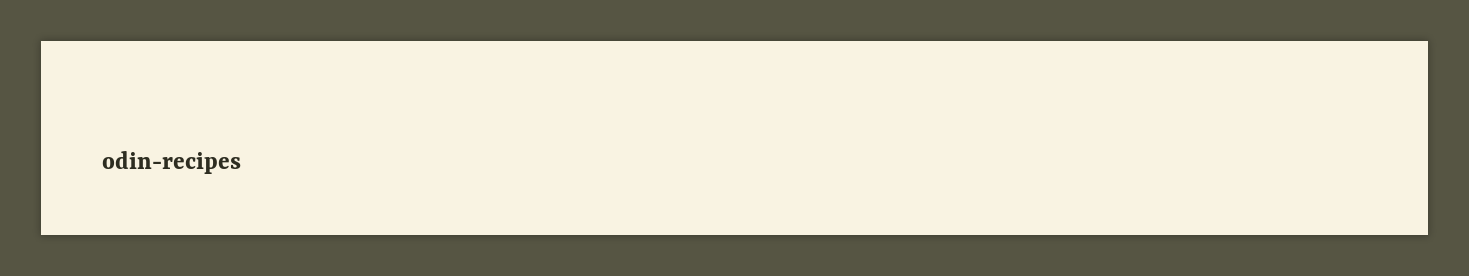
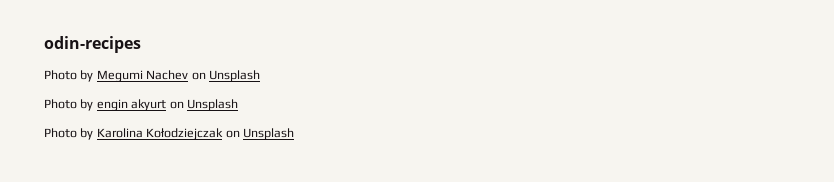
+ Photo by Megumi Nachev on Unsplash
+ Photo by engin akyurt on Unsplash
+ Photo by Karolina Kołodziejczak on Unsplash

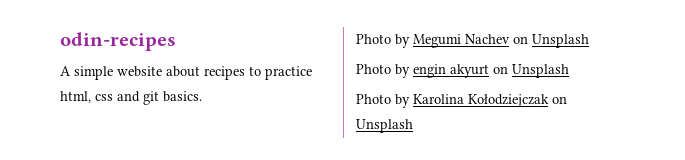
+ A simple website about recipes to practice html, css and git basics.

